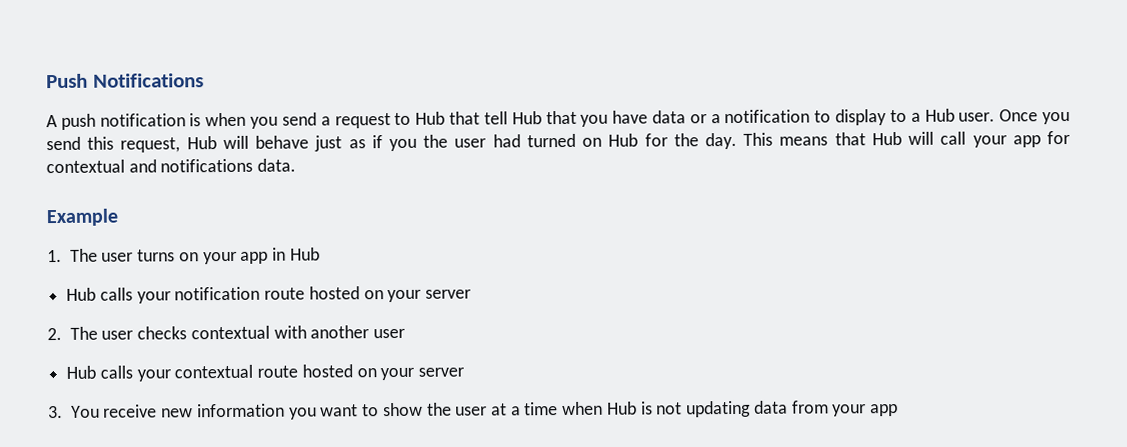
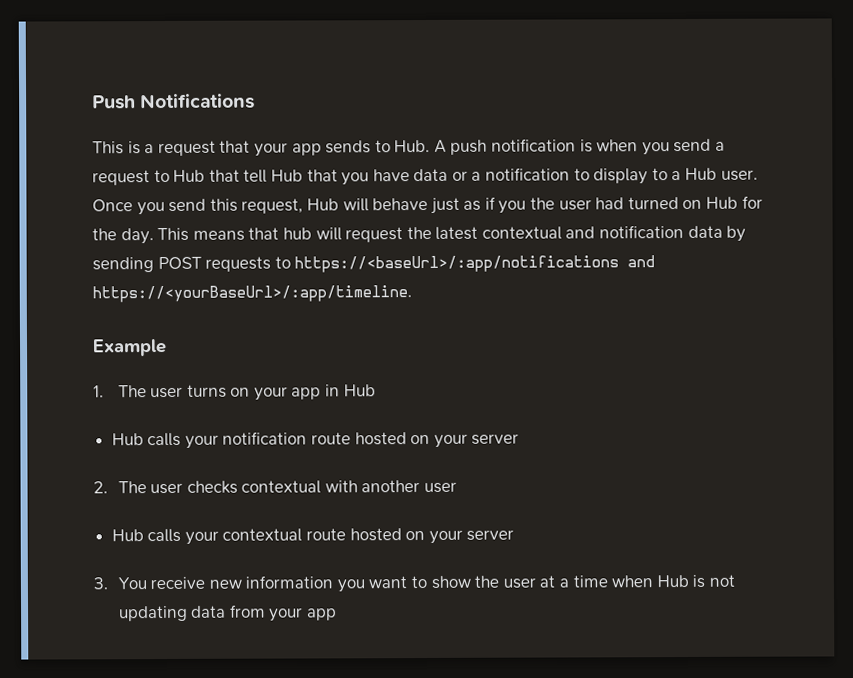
- A push notification is when you send a request to Hub that tell Hub that you have data or a notification to display to a Hub user.
+ This is a request that your app sends to Hub. A push notification is when you send a request to Hub that tell Hub that you have data or a notification to display to a Hub user.
- This means that Hub will call your app for contextual and notifications data.
+ This means that hub will request the latest contextual and notification data by sending POST requests to https://<baseUrl>/:app/notifications and https://<yourBaseUrl>/:app/timeline.

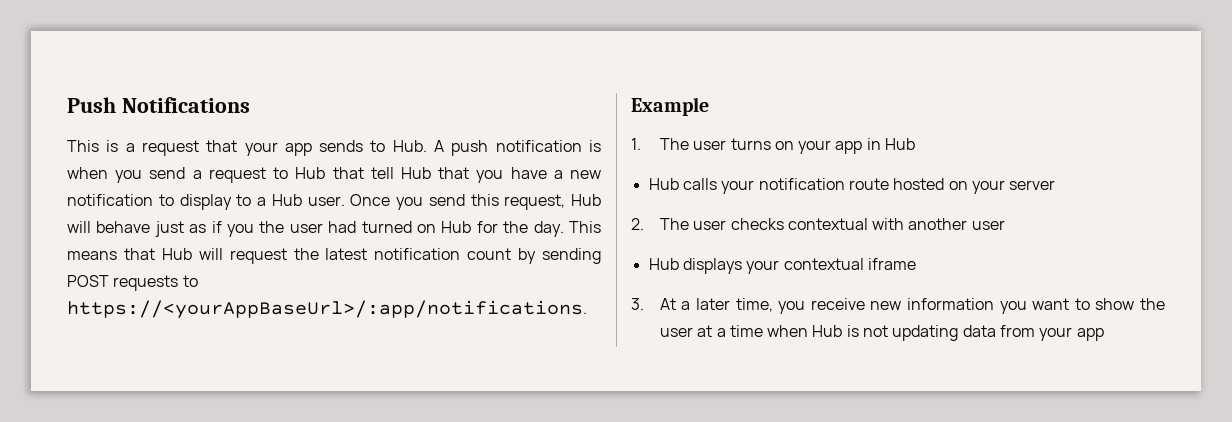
- This is a request that your app sends to Hub. A push notification is when you send a request to Hub that tell Hub that you have data or a notification to display to a Hub user.
+ This is a request that your app sends to Hub. A push notification is when you send a request to Hub that tell Hub that you have a new notification to display to a Hub user.
- This means that hub will request the latest contextual and notification data by sending POST requests to https://<baseUrl>/:app/notifications and https://<yourBaseUrl>/:app/timeline.
+ This means that Hub will request the latest notification count by sending POST requests to https://<yourAppBaseUrl>/:app/notifications.
- Hub calls your contextual route hosted on your server
- 3. You receive new information you want to show the user at a time when Hub is not updating data from your app
+ Hub displays your contextual iframe
+ 3. At a later time, you receive new information you want to show the user at a time when Hub is not updating data from your app

